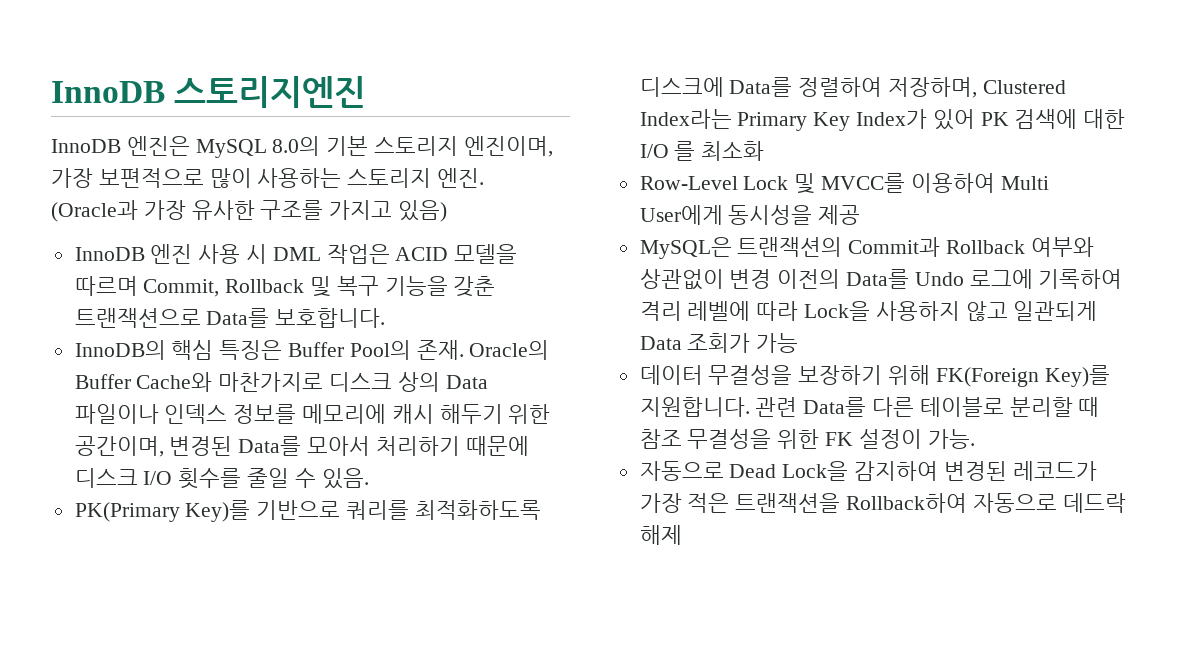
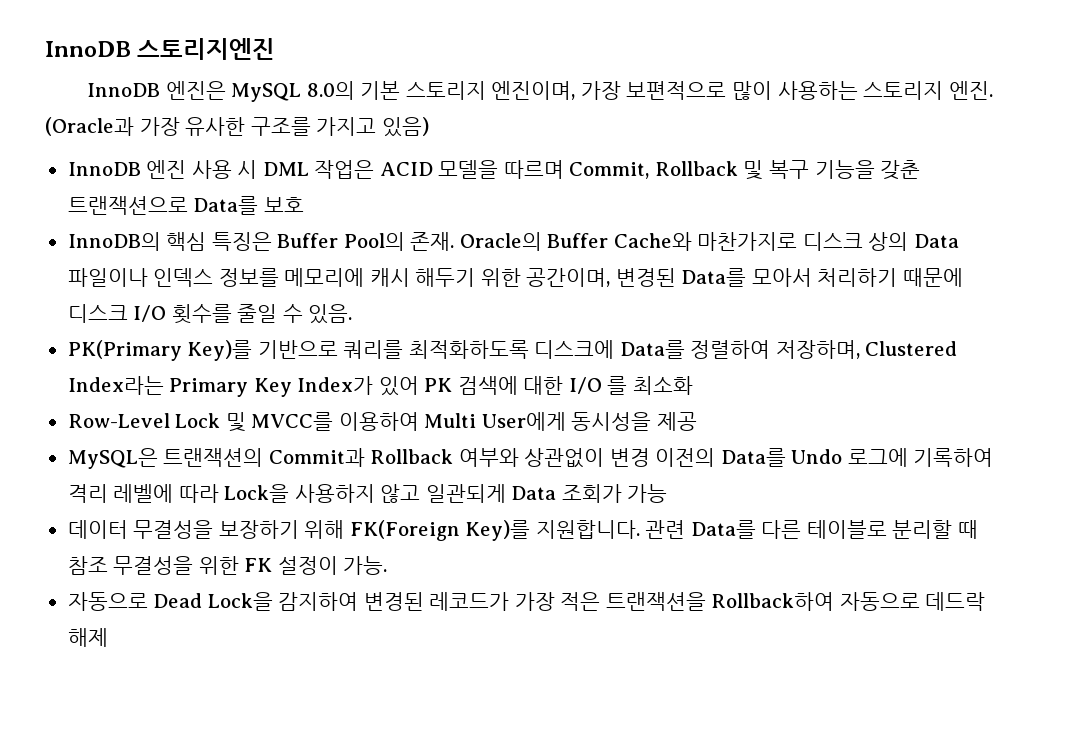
- InnoDB 엔진 사용 시 DML 작업은 ACID 모델을 따르며 Commit, Rollback 및 복구 기능을 갖춘 트랜잭션으로 Data를 보호합니다.
+ InnoDB 엔진 사용 시 DML 작업은 ACID 모델을 따르며 Commit, Rollback 및 복구 기능을 갖춘 트랜잭션으로 Data를 보호

